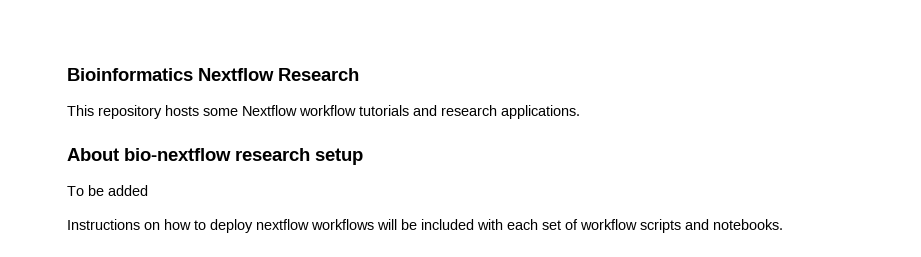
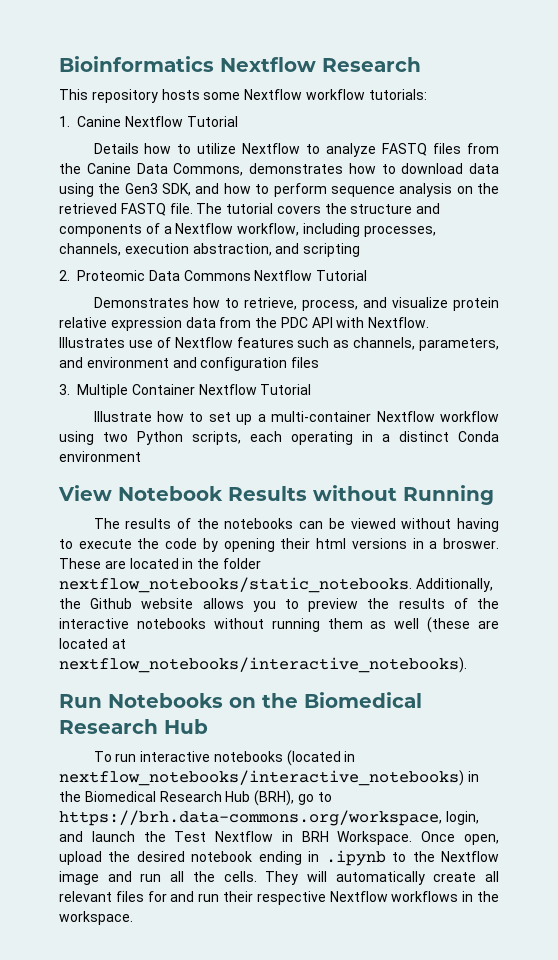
- This repository hosts some Nextflow workflow tutorials and research applications.
- About bio-nextflow research setup
- To be added
- Instructions on how to deploy nextflow workflows will be included with each set of workflow scripts and notebooks.
+ This repository hosts some Nextflow workflow tutorials:
+ 1. Canine Nextflow Tutorial
+ Details how to utilize Nextflow to analyze FASTQ files from the Canine Data Commons, demonstrates how to download data using the Gen3 SDK, and how to perform sequence analysis on the retrieved FASTQ file. The tutorial covers the structure and components of a Nextflow workflow, including processes, channels, execution abstraction, and scripting
+ 2. Proteomic Data Commons Nextflow Tutorial
+ Demonstrates how to retrieve, process, and visualize protein relative expression data from the PDC API with Nextflow. Illustrates use of Nextflow features such as channels, parameters, and environment and configuration files
+ 3. Multiple Container Nextflow Tutorial
+ Illustrate how to set up a multi-container Nextflow workflow using two Python scripts, each operating in a distinct Conda environment
+ View Notebook Results without Running
+ The results of the notebooks can be viewed without having to execute the code by opening their html versions in a broswer. These are located in the folder nextflow_notebooks/static_notebooks. Additionally, the Github website allows you to preview the results of the interactive notebooks without running them as well (these are located at nextflow_notebooks/interactive_notebooks).
+ Run Notebooks on the Biomedical Research Hub
+ To run interactive notebooks (located in nextflow_notebooks/interactive_notebooks) in the Biomedical Research Hub (BRH), go to https://brh.data-commons.org/workspace, login, and launch the Test Nextflow in BRH Workspace. Once open, upload the desired notebook ending in .ipynb to the Nextflow image and run all the cells. They will automatically create all relevant files for and run their respective Nextflow workflows in the workspace.

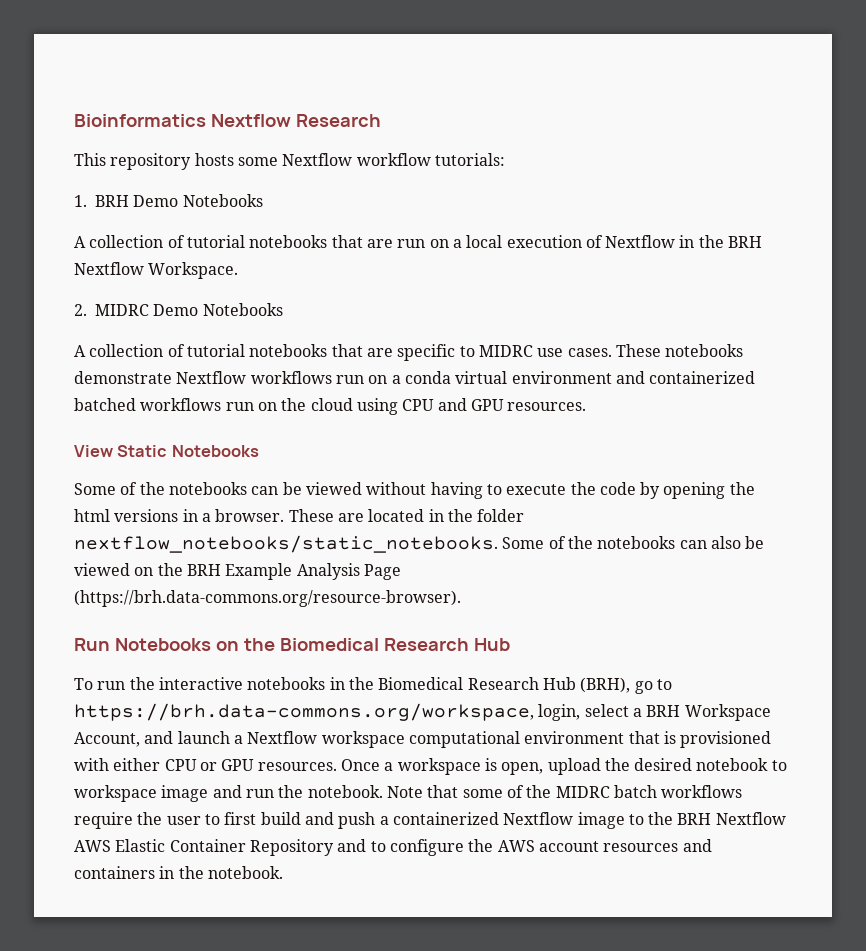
- 1. Canine Nextflow Tutorial
- Details how to utilize Nextflow to analyze FASTQ files from the Canine Data Commons, demonstrates how to download data using the Gen3 SDK, and how to perform sequence analysis on the retrieved FASTQ file. The tutorial covers the structure and components of a Nextflow workflow, including processes, channels, execution abstraction, and scripting
- 2. Proteomic Data Commons Nextflow Tutorial
- Demonstrates how to retrieve, process, and visualize protein relative expression data from the PDC API with Nextflow. Illustrates use of Nextflow features such as channels, parameters, and environment and configuration files
- 3. Multiple Container Nextflow Tutorial
- Illustrate how to set up a multi-container Nextflow workflow using two Python scripts, each operating in a distinct Conda environment
- View Notebook Results without Running
- The results of the notebooks can be viewed without having to execute the code by opening their html versions in a broswer.
+ 1. BRH Demo Notebooks
+ A collection of tutorial notebooks that are run on a local execution of Nextflow in the BRH Nextflow Workspace.
+ 2. MIDRC Demo Notebooks
+ A collection of tutorial notebooks that are specific to MIDRC use cases. These notebooks demonstrate Nextflow workflows run on a conda virtual environment and containerized batched workflows run on the cloud using CPU and GPU resources.
+ View Static Notebooks
+ Some of the notebooks can be viewed without having to execute the code by opening the html versions in a browser.
- Additionally, the Github website allows you to preview the results of the interactive notebooks without running them as well (these are located at nextflow_notebooks/interactive_notebooks).
+ Some of the notebooks can also be viewed on the BRH Example Analysis Page (https://brh.data-commons.org/resource-browser).
- To run interactive notebooks (located in nextflow_notebooks/interactive_notebooks) in the Biomedical Research Hub (BRH), go to https://brh.data-commons.org/workspace, login, and launch the Test Nextflow in BRH Workspace. Once open, upload the desired notebook ending in .ipynb to the Nextflow image and run all the cells. They will automatically create all relevant files for and run their respective Nextflow workflows in the workspace.
+ To run the interactive notebooks in the Biomedical Research Hub (BRH), go to https://brh.data-commons.org/workspace, login, select a BRH Workspace Account, and launch a Nextflow workspace computational environment that is provisioned with either CPU or GPU resources. Once a workspace is open, upload the desired notebook to workspace image and run the notebook. Note that some of the MIDRC batch workflows require the user to first build and push a containerized Nextflow image to the BRH Nextflow AWS Elastic Container Repository and to configure the AWS account resources and containers in the notebook.

